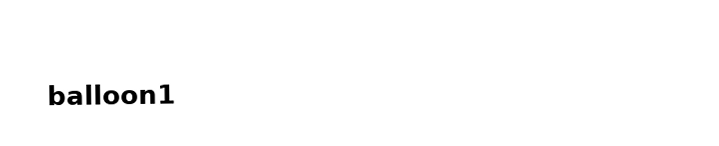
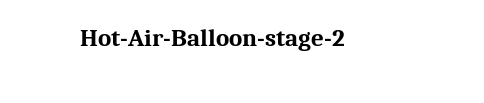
- balloon1
+ Hot-Air-Balloon-stage-2

